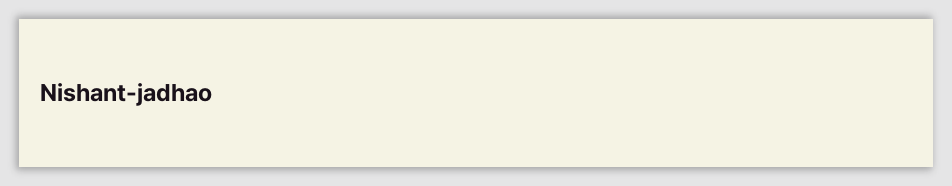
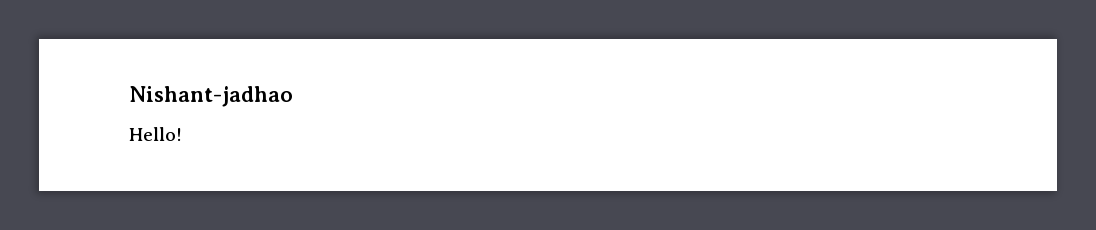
+ Hello!

